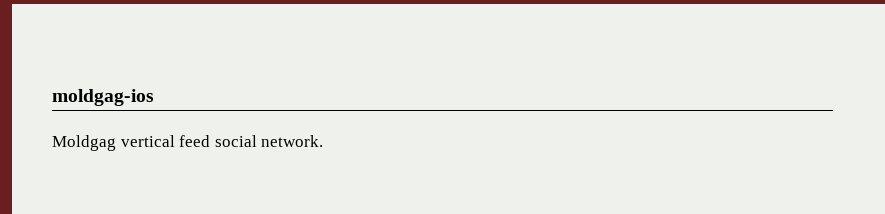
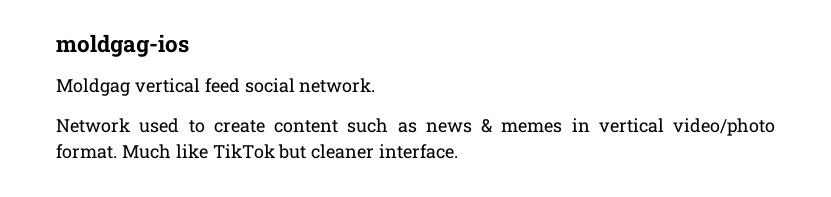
+ Network used to create content such as news & memes in vertical video/photo format. Much like TikTok but cleaner interface.

